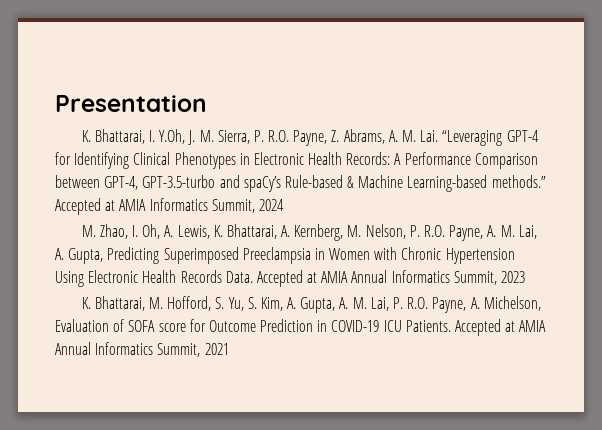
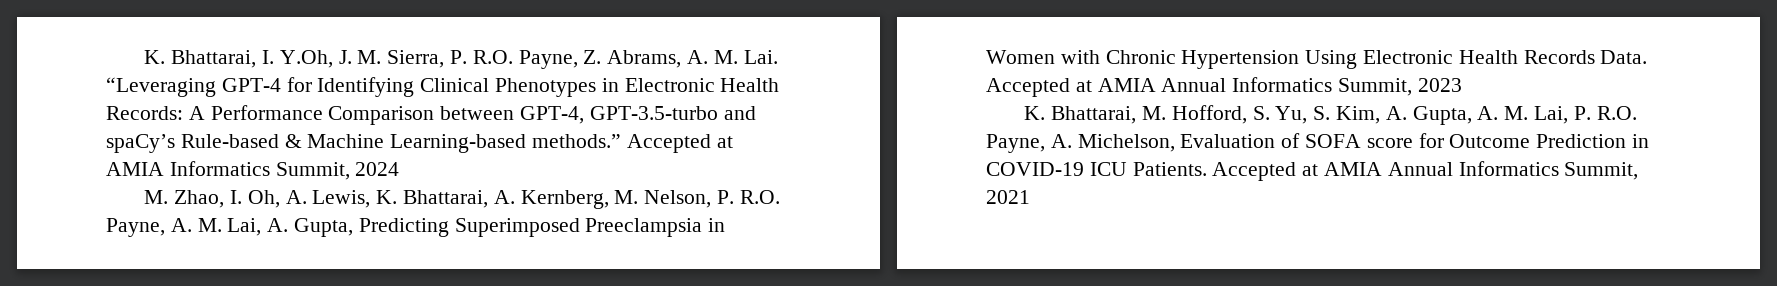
- Presentation

